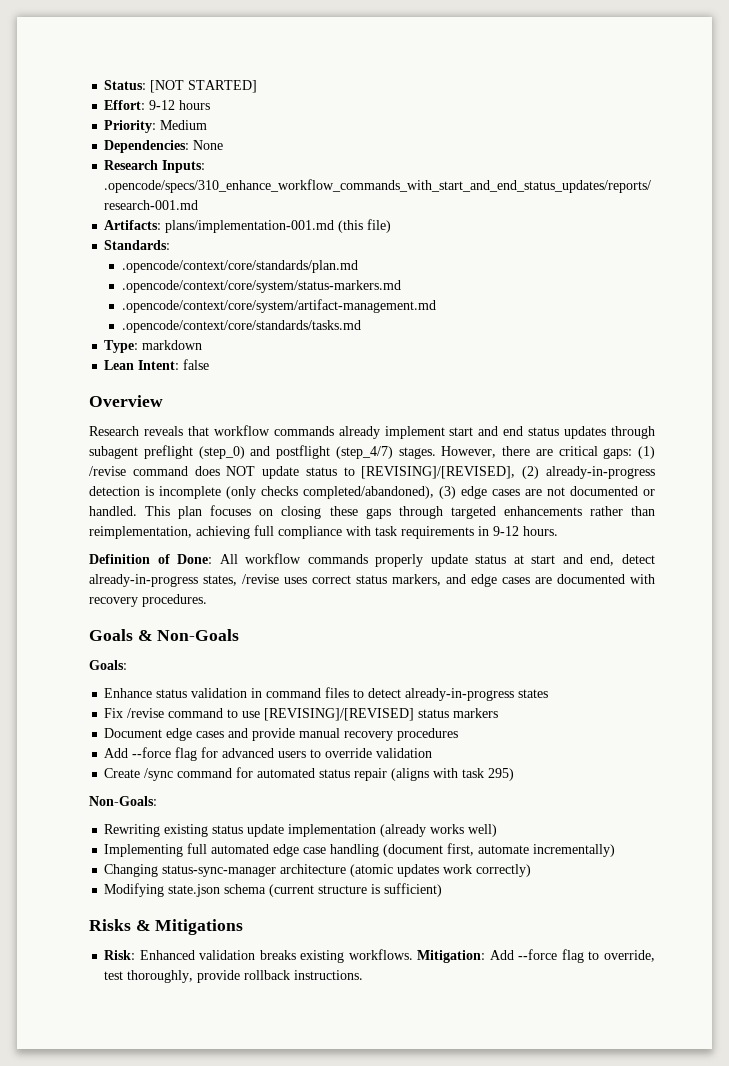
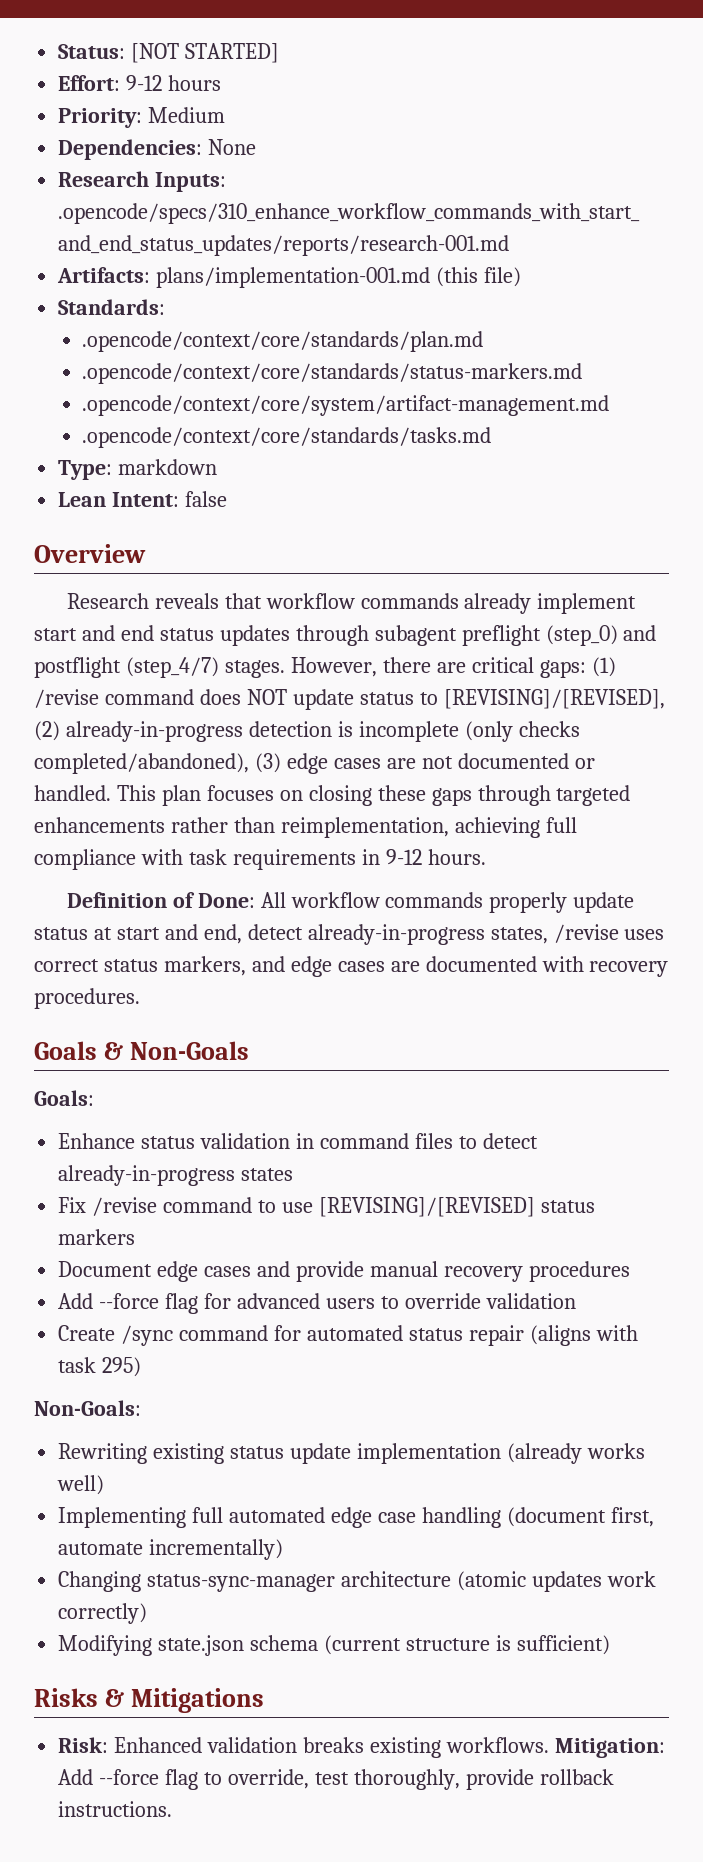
- .opencode/context/core/system/status-markers.md
+ .opencode/context/core/standards/status-markers.md

